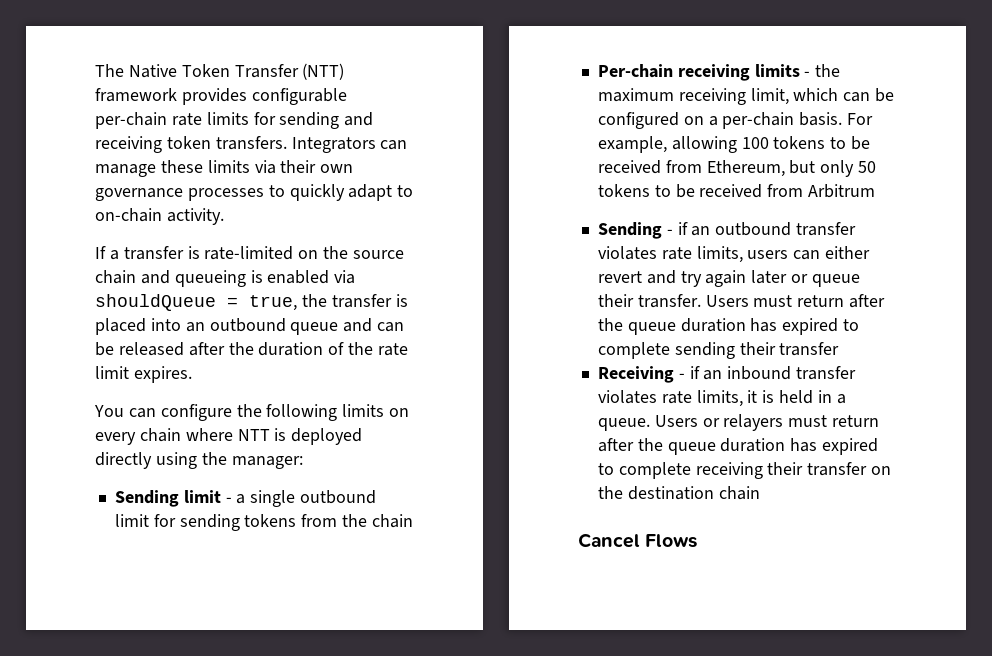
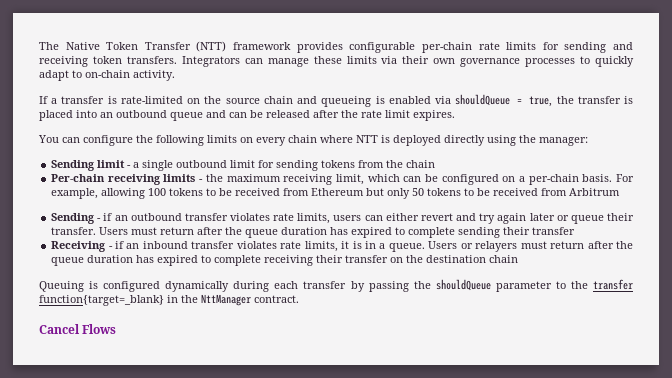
- If a transfer is rate-limited on the source chain and queueing is enabled via shouldQueue = true, the transfer is placed into an outbound queue and can be released after the duration of the rate limit expires.
+ If a transfer is rate-limited on the source chain and queueing is enabled via shouldQueue = true, the transfer is placed into an outbound queue and can be released after the rate limit expires.
- For example, allowing 100 tokens to be received from Ethereum, but only 50 tokens to be received from Arbitrum
+ For example, allowing 100 tokens to be received from Ethereum but only 50 tokens to be received from Arbitrum
- Receiving - if an inbound transfer violates rate limits, it is held in a queue.
+ Receiving - if an inbound transfer violates rate limits, it is in a queue.
+ Queuing is configured dynamically during each transfer by passing the shouldQueue parameter to the transfer function{target=_blank} in the NttManager contract.

